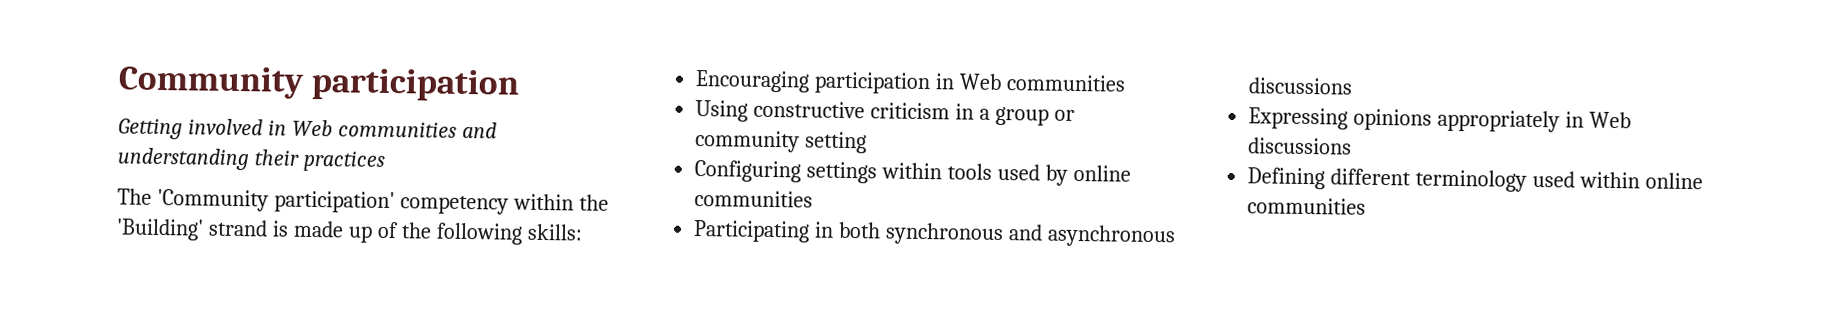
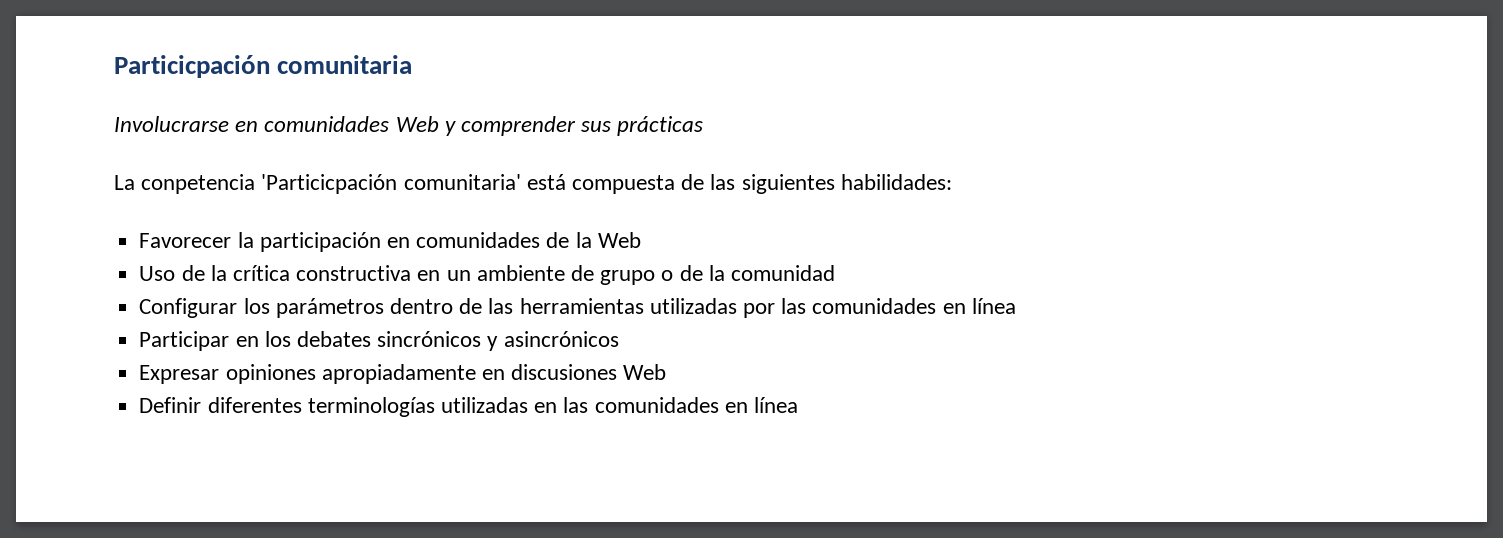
- Community participation
- Getting involved in Web communities and understanding their practices
- The 'Community participation' competency within the 'Building' strand is made up of the following skills:
- Encouraging participation in Web communities
- Using constructive criticism in a group or community setting
- Configuring settings within tools used by online communities
- Participating in both synchronous and asynchronous discussions
- Expressing opinions appropriately in Web discussions
- Defining different terminology used within online communities
+ Particicpación comunitaria
+ Involucrarse en comunidades Web y comprender sus prácticas
+ La conpetencia 'Particicpación comunitaria' está compuesta de las siguientes habilidades:
+ Favorecer la participación en comunidades de la Web
+ Uso de la crítica constructiva en un ambiente de grupo o de la comunidad
+ Configurar los parámetros dentro de las herramientas utilizadas por las comunidades en línea
+ Participar en los debates sincrónicos y asincrónicos
+ Expresar opiniones apropiadamente en discusiones Web
+ Definir diferentes terminologías utilizadas en las comunidades en línea

